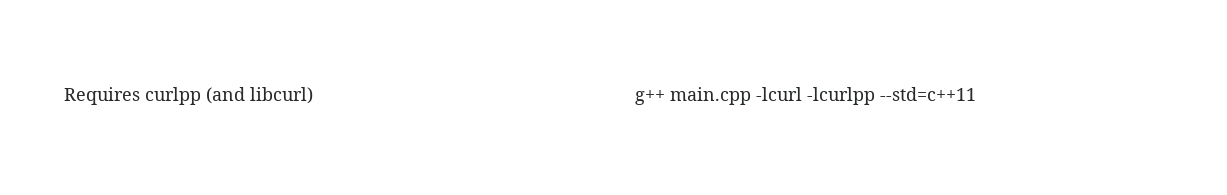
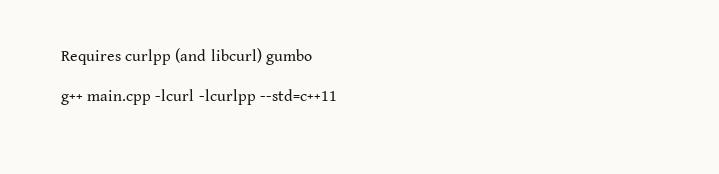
- Requires curlpp (and libcurl)
+ Requires curlpp (and libcurl) gumbo

